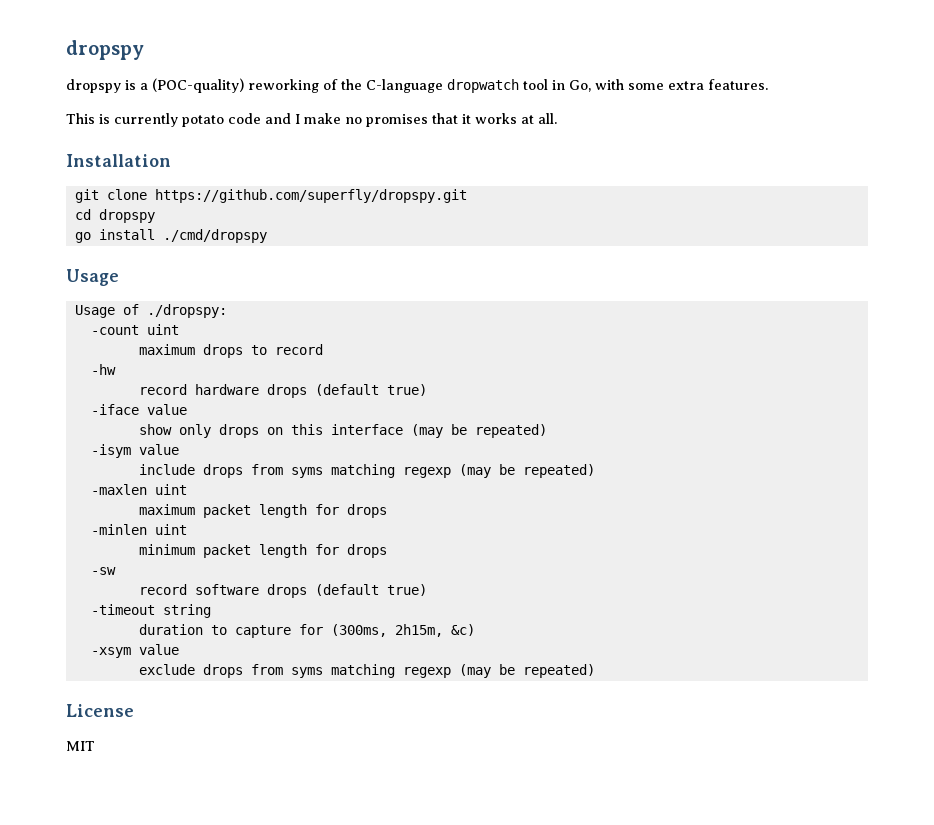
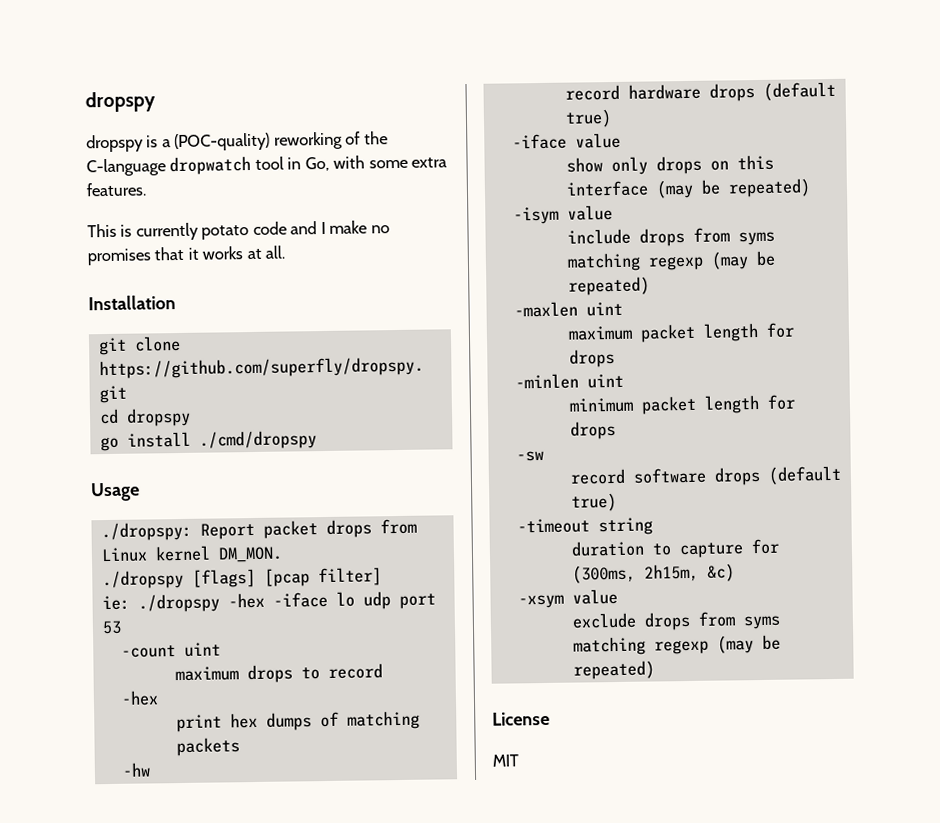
- Usage of ./dropspy:
+ ./dropspy: Report packet drops from Linux kernel DM_MON.
+ ./dropspy [flags] [pcap filter]
+ ie: ./dropspy -hex -iface lo udp port 53
  maximum drops to record
+ -hex
+ print hex dumps of matching packets

